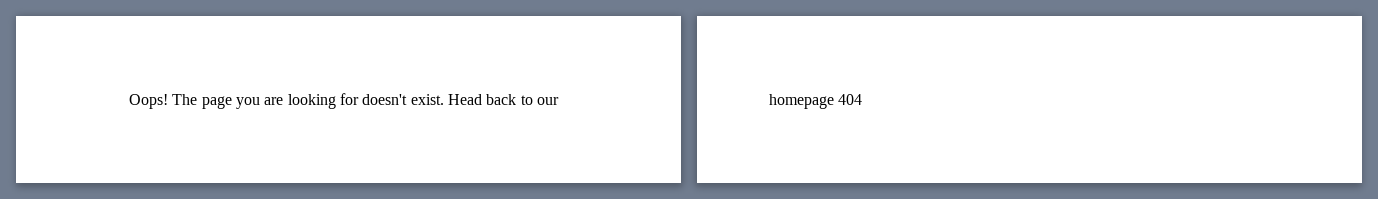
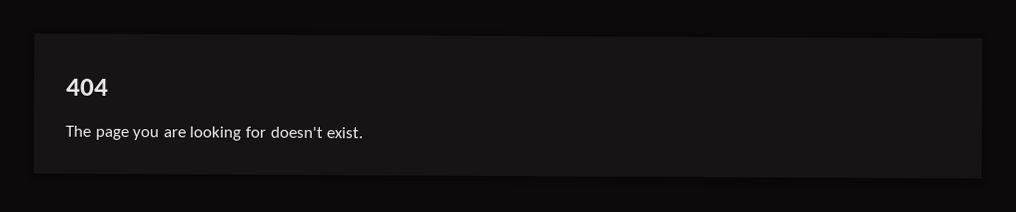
- Oops! The page you are looking for doesn't exist. Head back to our homepage 404
+ 404
+ The page you are looking for doesn't exist.

